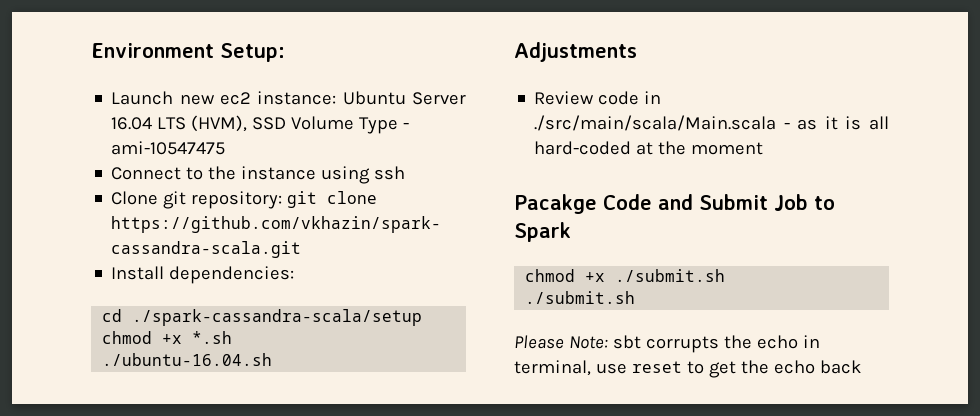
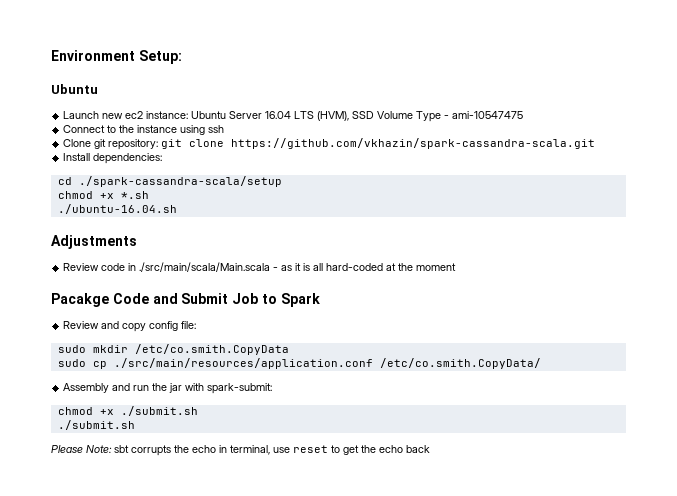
  Environment Setup:
+ Ubuntu
+ Review and copy config file:
+ sudo mkdir /etc/co.smith.CopyData
+ sudo cp ./src/main/resources/application.conf /etc/co.smith.CopyData/
+ Assembly and run the jar with spark-submit:

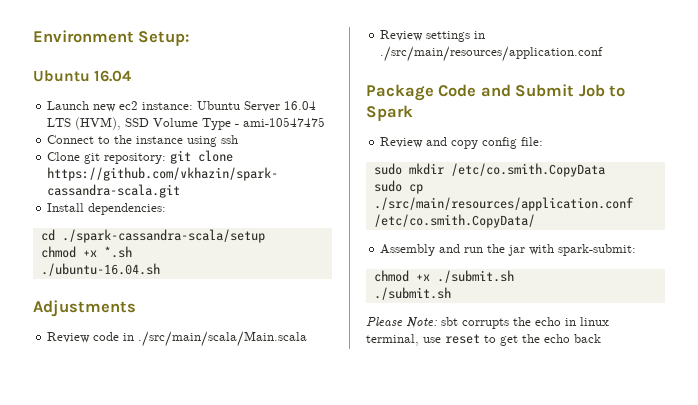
  Environment Setup:
- Ubuntu
+ Ubuntu 16.04
- Review code in ./src/main/scala/Main.scala - as it is all hard-coded at the moment
- Pacakge Code and Submit Job to Spark
+ Review code in ./src/main/scala/Main.scala
+ Review settings in ./src/main/resources/application.conf
+ Package Code and Submit Job to Spark
- Please Note: sbt corrupts the echo in terminal, use reset to get the echo back
+ Please Note: sbt corrupts the echo in linux terminal, use reset to get the echo back

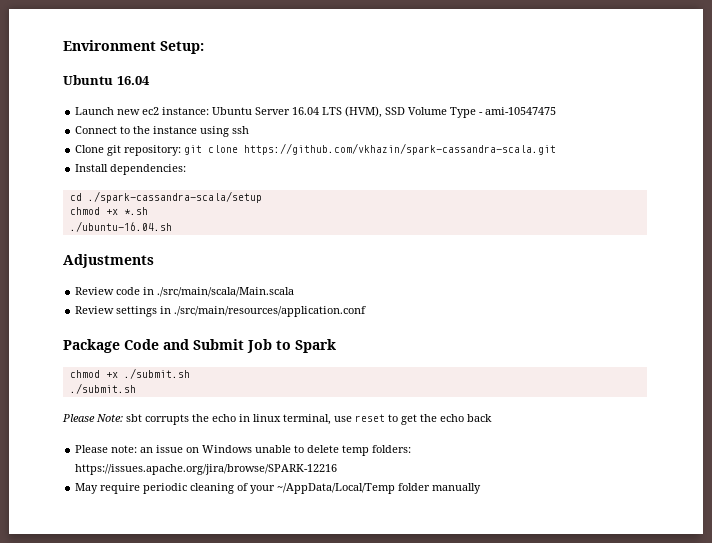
- Review and copy config file:
- sudo mkdir /etc/co.smith.CopyData
- sudo cp ./src/main/resources/application.conf /etc/co.smith.CopyData/
- Assembly and run the jar with spark-submit:
+ Please note: an issue on Windows unable to delete temp folders: https://issues.apache.org/jira/browse/SPARK-12216
+ May require periodic cleaning of your ~/AppData/Local/Temp folder manually

